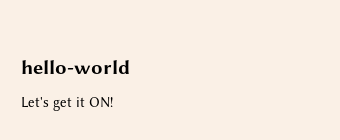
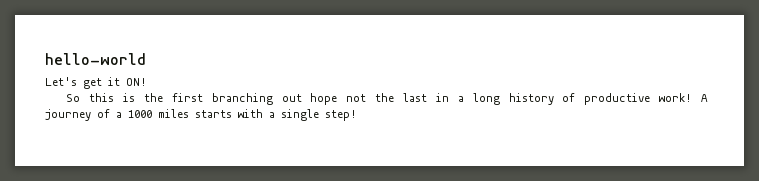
+ So this is the first branching out hope not the last in a long history of productive work! A journey of a 1000 miles starts with a single step!

